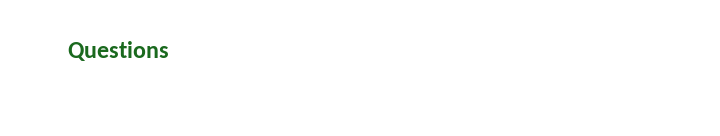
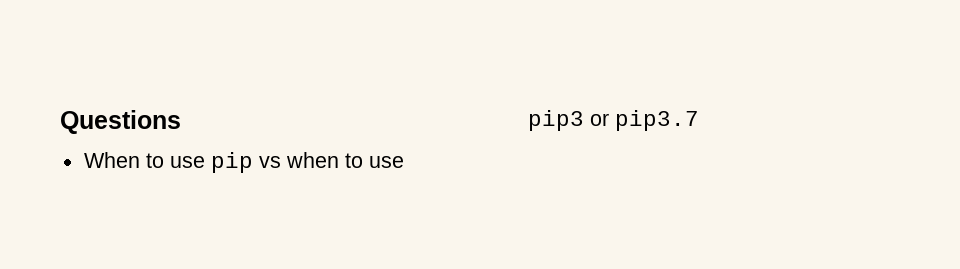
+ When to use pip vs when to use pip3 or pip3.7

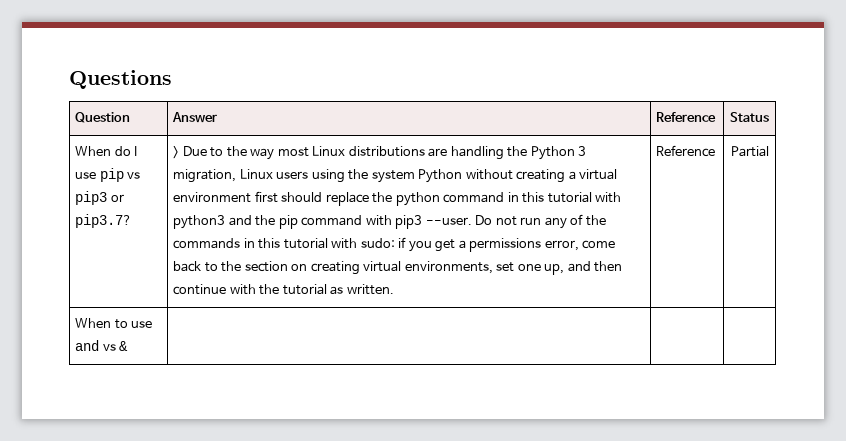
- When to use pip vs when to use pip3 or pip3.7
+ Question | Answer | Reference | Status
+ When do I use pip vs pip3 or pip3.7? | > Due to the way most Linux distributions are handling the Python 3 migration, Linux users using the system Python without creating a virtual environment first should replace the python command in this tutorial with python3 and the pip command with pip3 --user. Do not run any of the commands in this tutorial with sudo: if you get a permissions error, come back to the section on creating virtual environments, set one up, and then continue with the tutorial as written. | Reference | Partial
+ When to use and vs & | | |

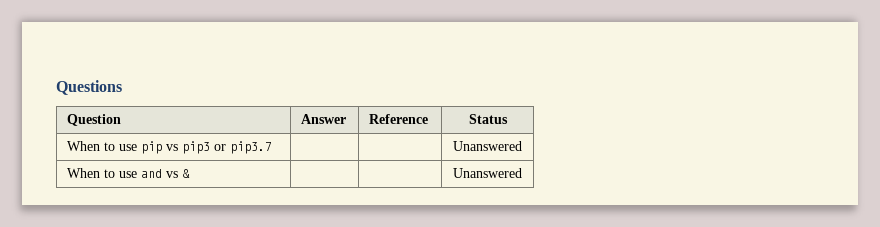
- When do I use pip vs pip3 or pip3.7? | > Due to the way most Linux distributions are handling the Python 3 migration, Linux users using the system Python without creating a virtual environment first should replace the python command in this tutorial with python3 and the pip command with pip3 --user. Do not run any of the commands in this tutorial with sudo: if you get a permissions error, come back to the section on creating virtual environments, set one up, and then continue with the tutorial as written. | Reference | Partial
+ When to use pip vs pip3 or pip3.7 | | | Unanswered
- When to use and vs & | | |
+ When to use and vs & | | | Unanswered

